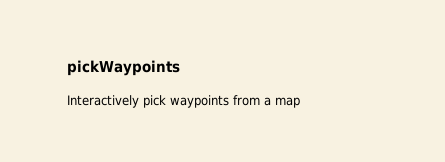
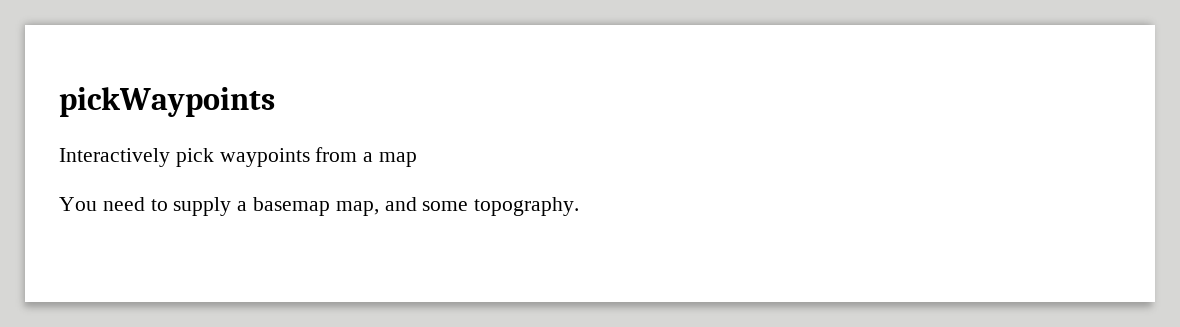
+ You need to supply a basemap map, and some topography.

